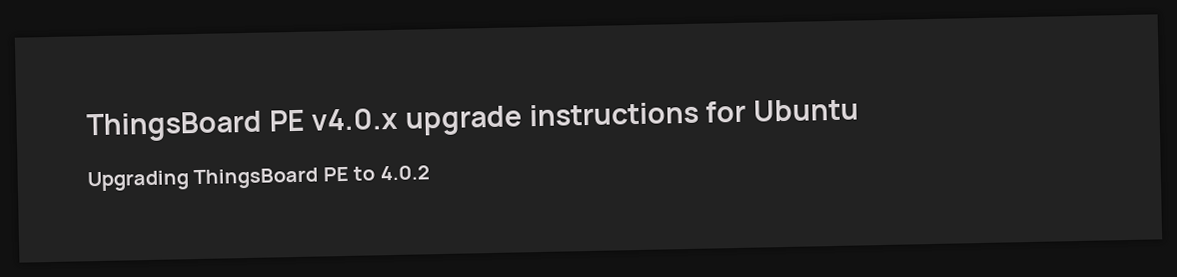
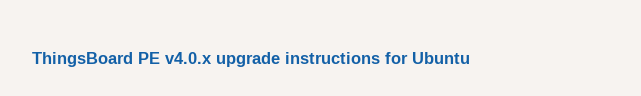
- Upgrading ThingsBoard PE to 4.0.2

